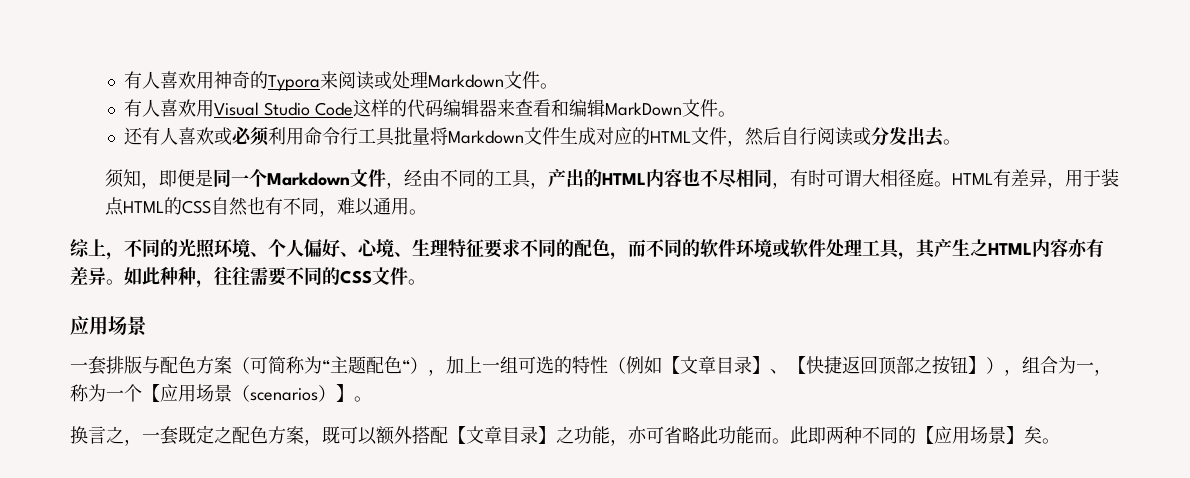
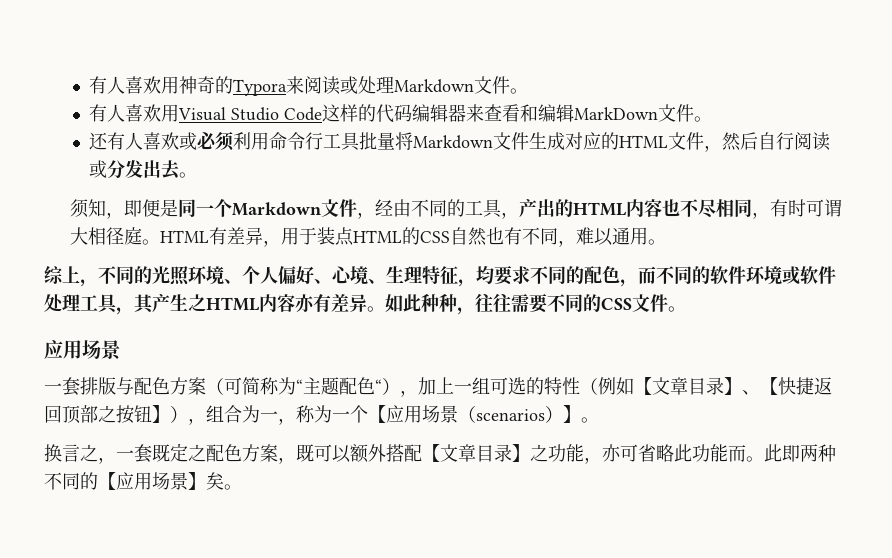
- 综上，不同的光照环境、个人偏好、心境、生理特征要求不同的配色，而不同的软件环境或软件处理工具，其产生之HTML内容亦有差异。
+ 综上，不同的光照环境、个人偏好、心境、生理特征，均要求不同的配色，而不同的软件环境或软件处理工具，其产生之HTML内容亦有差异。

